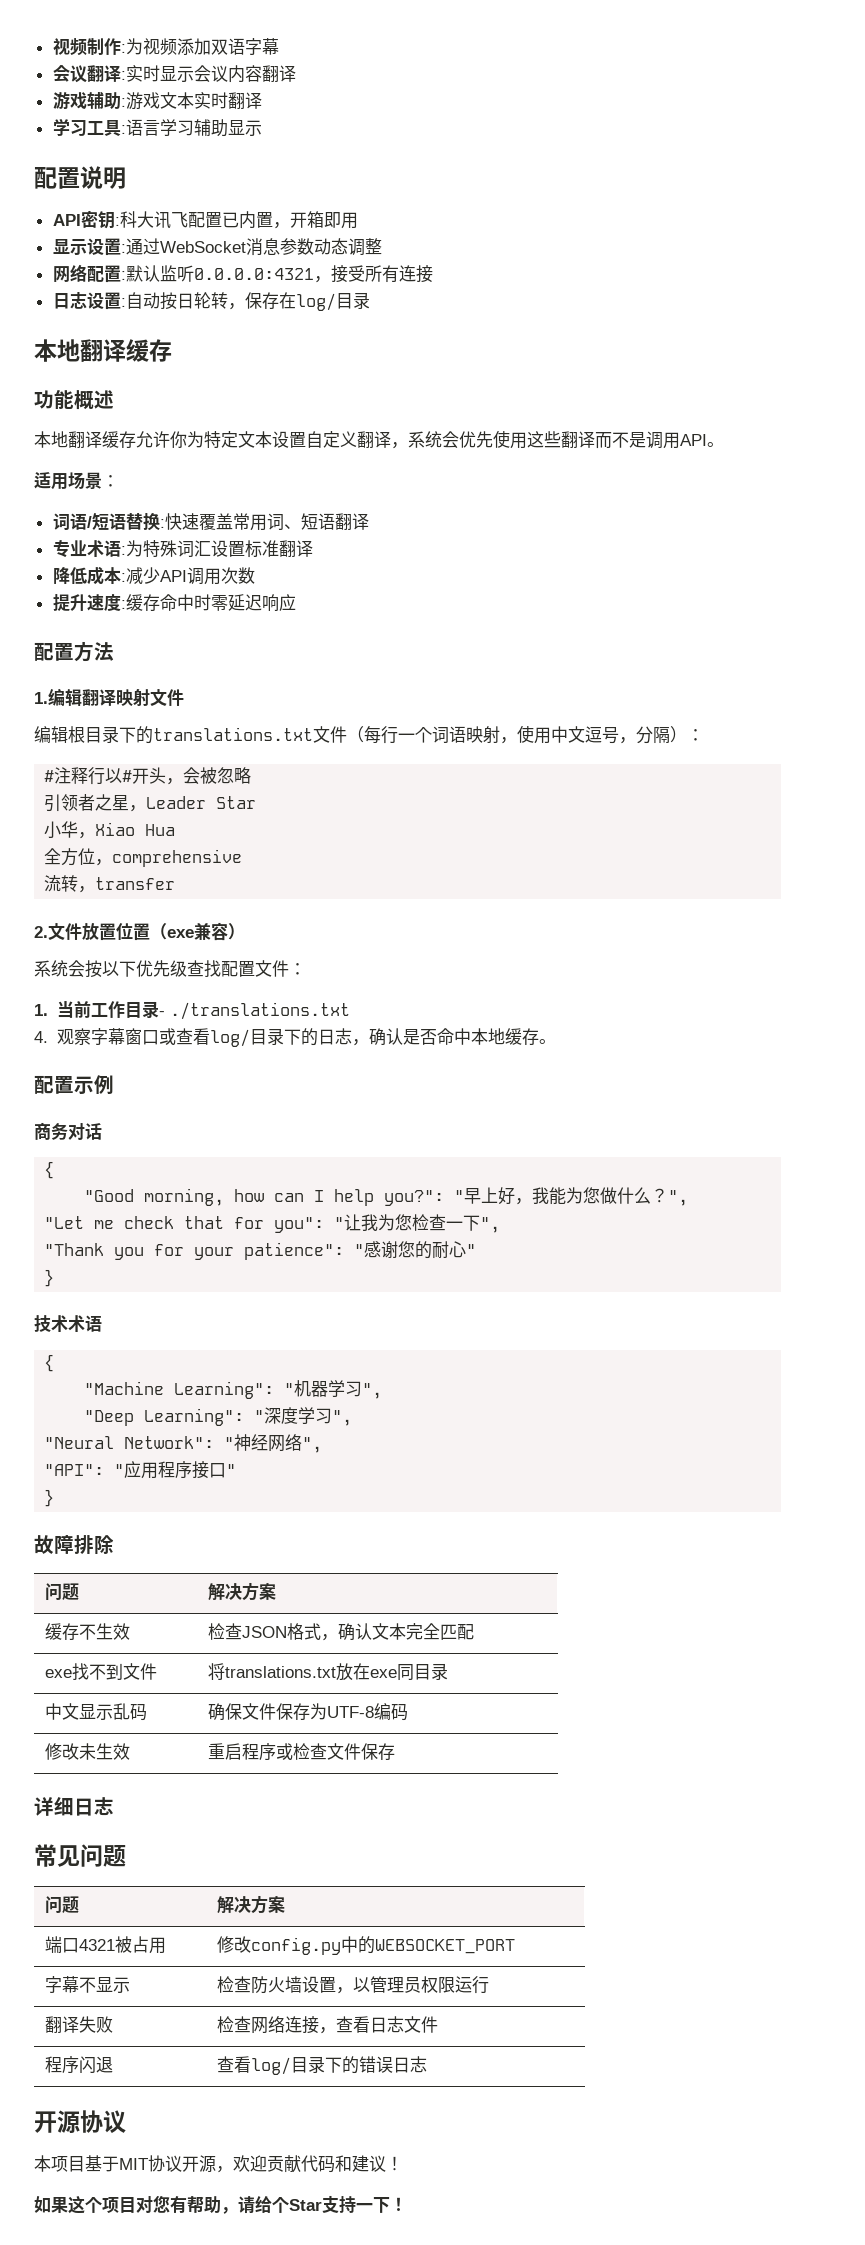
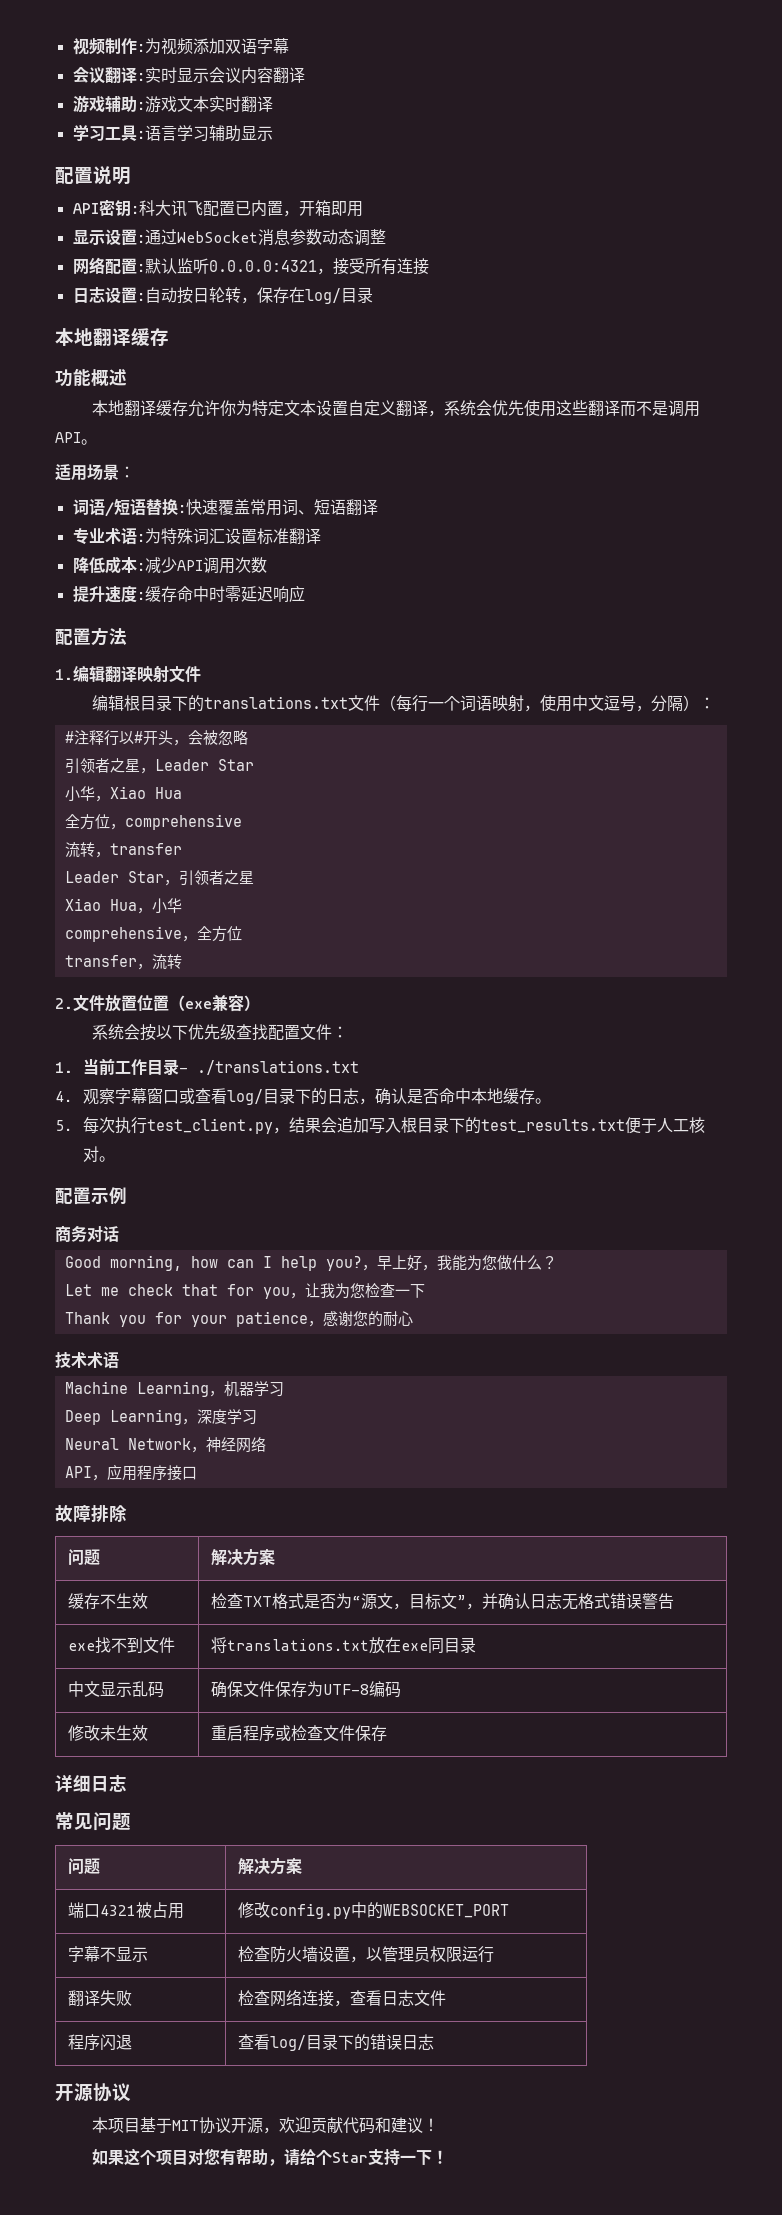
+ Leader Star，引领者之星
+ Xiao Hua，小华
+ comprehensive，全方位
+ transfer，流转
+ 5.每次执行test_client.py，结果会追加写入根目录下的test_results.txt便于人工核对。
  商务对话
- {
- "Good morning, how can I help you?": "早上好，我能为您做什么？",
- "Let me check that for you": "让我为您检查一下",
- "Thank you for your patience": "感谢您的耐心"
- }
+ Good morning, how can I help you?，早上好，我能为您做什么？
+ Let me check that for you，让我为您检查一下
+ Thank you for your patience，感谢您的耐心
  技术术语
- {
- "Machine Learning": "机器学习",
- "Deep Learning": "深度学习",
- "Neural Network": "神经网络",
- "API": "应用程序接口"
- }
+ Machine Learning，机器学习
+ Deep Learning，深度学习
+ Neural Network，神经网络
+ API，应用程序接口
- 缓存不生效 | 检查JSON格式，确认文本完全匹配
+ 缓存不生效 | 检查TXT格式是否为“源文，目标文”，并确认日志无格式错误警告

